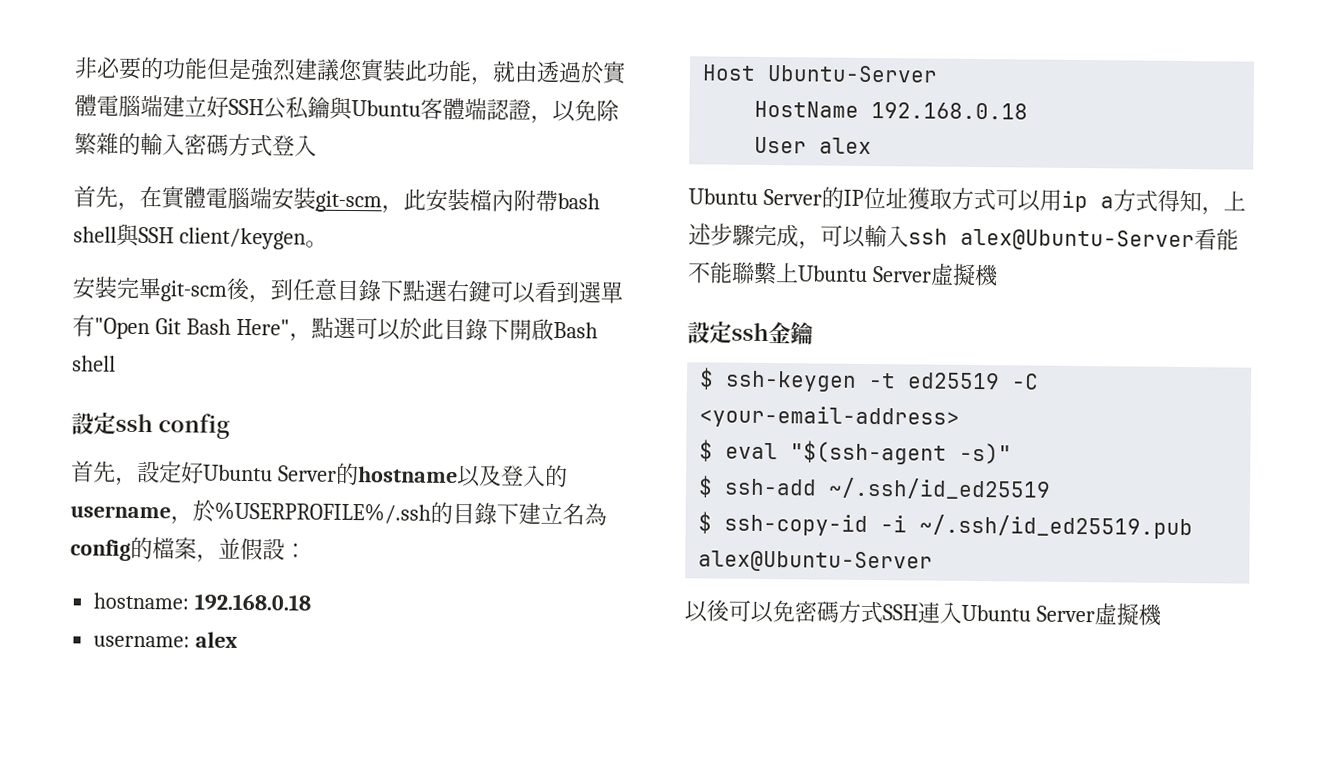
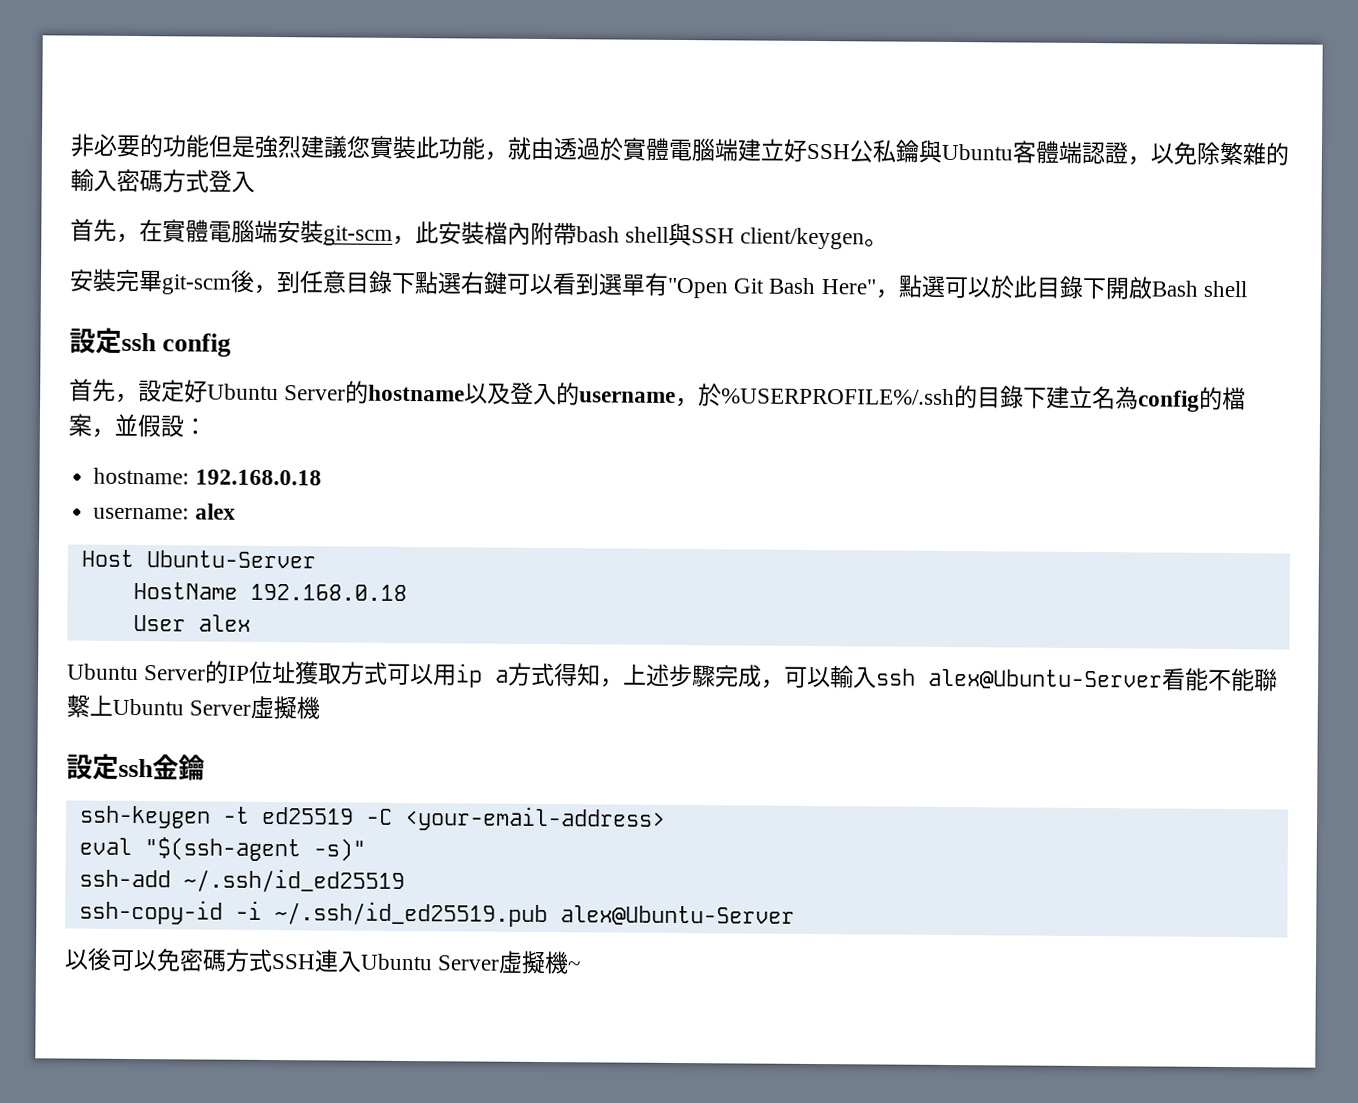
- $ ssh-keygen -t ed25519 -C <your-email-address>
+ ssh-keygen -t ed25519 -C <your-email-address>
- $ eval "$(ssh-agent -s)"
+ eval "$(ssh-agent -s)"
- $ ssh-add ~/.ssh/id_ed25519
+ ssh-add ~/.ssh/id_ed25519
- $ ssh-copy-id -i ~/.ssh/id_ed25519.pub alex@Ubuntu-Server
+ ssh-copy-id -i ~/.ssh/id_ed25519.pub alex@Ubuntu-Server
- 以後可以免密碼方式SSH連入Ubuntu Server虛擬機
+ 以後可以免密碼方式SSH連入Ubuntu Server虛擬機~

